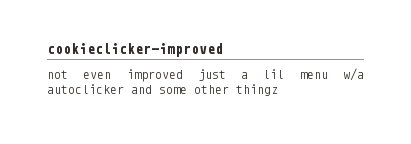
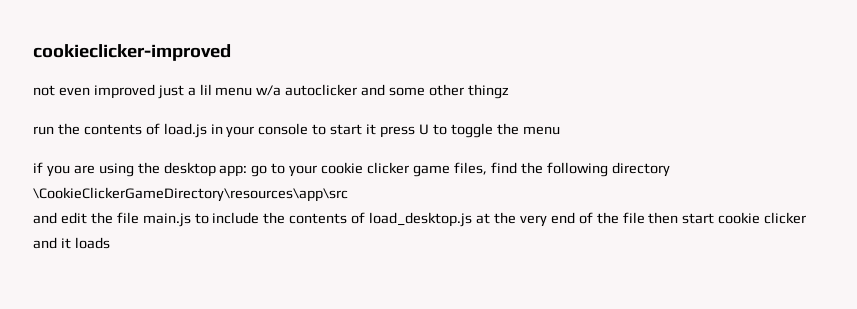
+ run the contents of load.js in your console to start it press U to toggle the menu
+ if you are using the desktop app: go to your cookie clicker game files, find the following directory \CookieClickerGameDirectory\resources\app\src
+ and edit the file main.js to include the contents of load_desktop.js at the very end of the file then start cookie clicker and it loads

